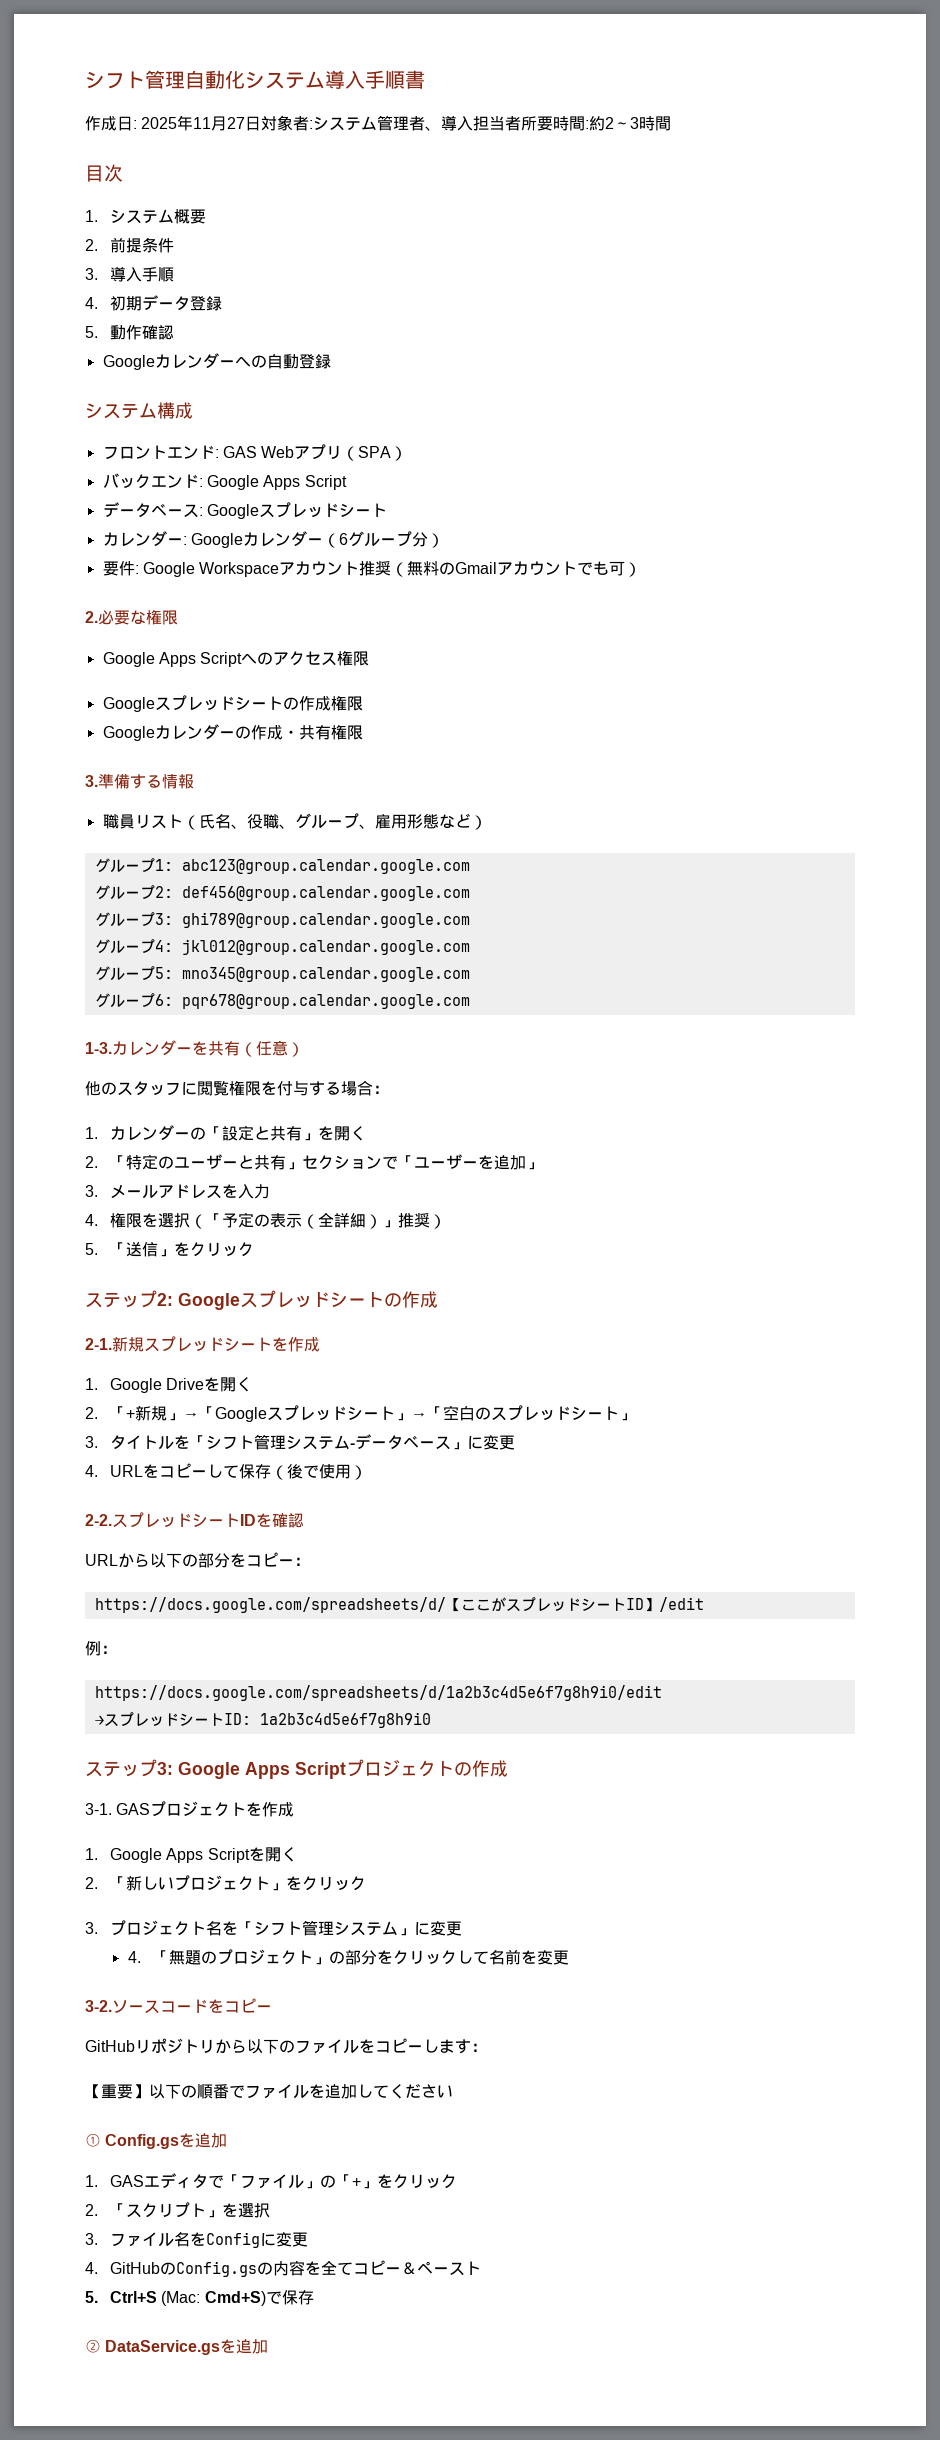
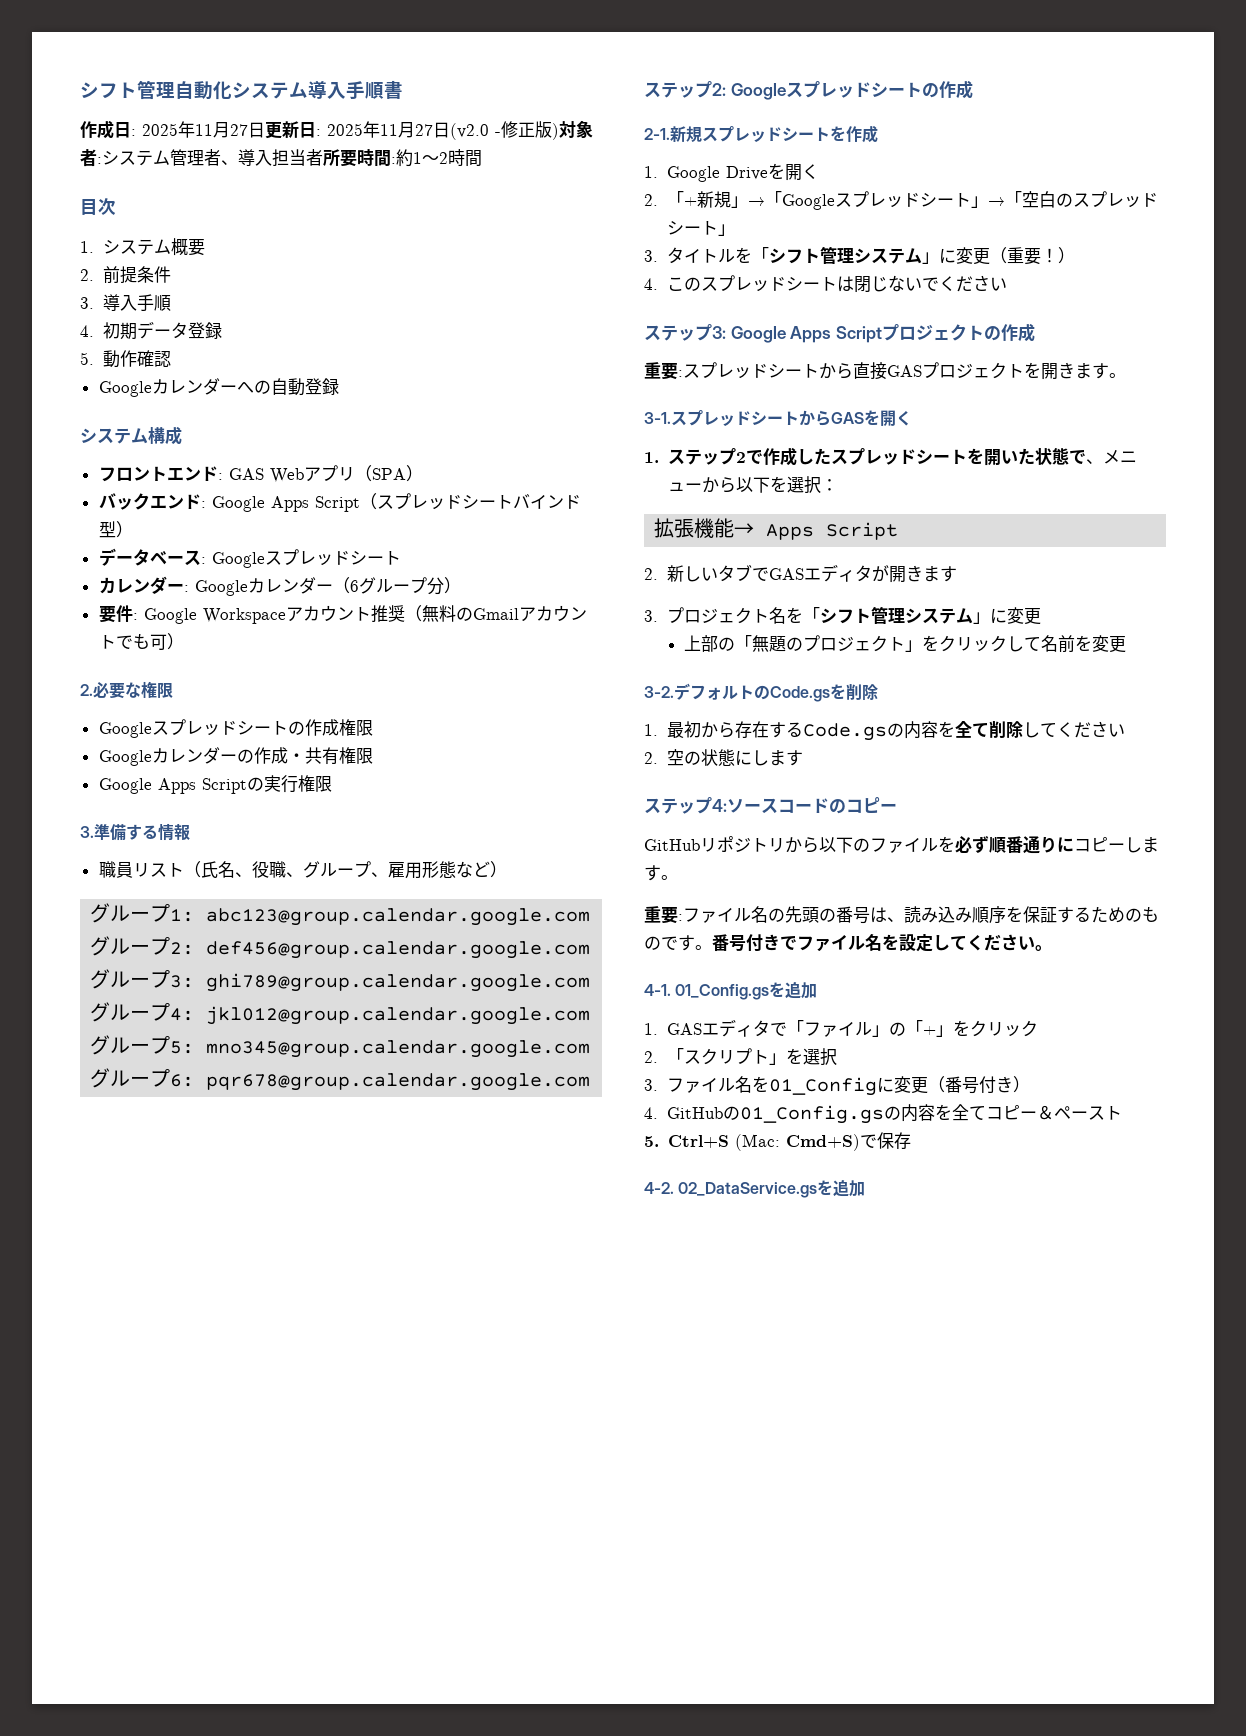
- 作成日: 2025年11月27日対象者:システム管理者、導入担当者所要時間:約2～3時間
+ 作成日: 2025年11月27日更新日: 2025年11月27日(v2.0 -修正版)対象者:システム管理者、導入担当者所要時間:約1～2時間
- バックエンド: Google Apps Script
+ バックエンド: Google Apps Script（スプレッドシートバインド型）
- Google Apps Scriptへのアクセス権限
+ Google Apps Scriptの実行権限
- 1-3.カレンダーを共有（任意）
- 他のスタッフに閲覧権限を付与する場合：
- 1.カレンダーの「設定と共有」を開く
- 2.「特定のユーザーと共有」セクションで「ユーザーを追加」
- 3.メールアドレスを入力
- 4.権限を選択（「予定の表示（全詳細）」推奨）
- 5.「送信」をクリック
- 3.タイトルを「シフト管理システム-データベース」に変更
- 4. URLをコピーして保存（後で使用）
- 2-2.スプレッドシートIDを確認
- URLから以下の部分をコピー：
- https://docs.google.com/spreadsheets/d/【ここがスプレッドシートID】/edit
- 例：
- https://docs.google.com/spreadsheets/d/1a2b3c4d5e6f7g8h9i0/edit
- →スプレッドシートID: 1a2b3c4d5e6f7g8h9i0
+ 3.タイトルを「シフト管理システム」に変更（重要！）
+ 4.このスプレッドシートは閉じないでください
- 3-1. GASプロジェクトを作成
- 1. Google Apps Scriptを開く
- 2.「新しいプロジェクト」をクリック
+ 重要:スプレッドシートから直接GASプロジェクトを開きます。
+ 3-1.スプレッドシートからGASを開く
+ 1.ステップ2で作成したスプレッドシートを開いた状態で、メニューから以下を選択：
+ 拡張機能→ Apps Script
+ 2.新しいタブでGASエディタが開きます
- 4.「無題のプロジェクト」の部分をクリックして名前を変更
+ 上部の「無題のプロジェクト」をクリックして名前を変更
- ソースコードをコピー
+ デフォルトのCode.gsを削除
+ 1.最初から存在するCode.gsの内容を全て削除してください
+ 2.空の状態にします
+ ステップ4:ソースコードのコピー
- GitHubリポジトリから以下のファイルをコピーします：
- 【重要】以下の順番でファイルを追加してください
- ① Config.gsを追加
+ GitHubリポジトリから以下のファイルを必ず順番通りにコピーします。
+ 重要:ファイル名の先頭の番号は、読み込み順序を保証するためのものです。番号付きでファイル名を設定してください。
+ 4-1. 01_Config.gsを追加
- 3.ファイル名をConfigに変更
+ 3.ファイル名を01_Configに変更（番号付き）
- 4. GitHubのConfig.gsの内容を全てコピー＆ペースト
+ 4. GitHubの01_Config.gsの内容を全てコピー＆ペースト
- ② DataService.gsを追加
+ 4-2. 02_DataService.gsを追加

